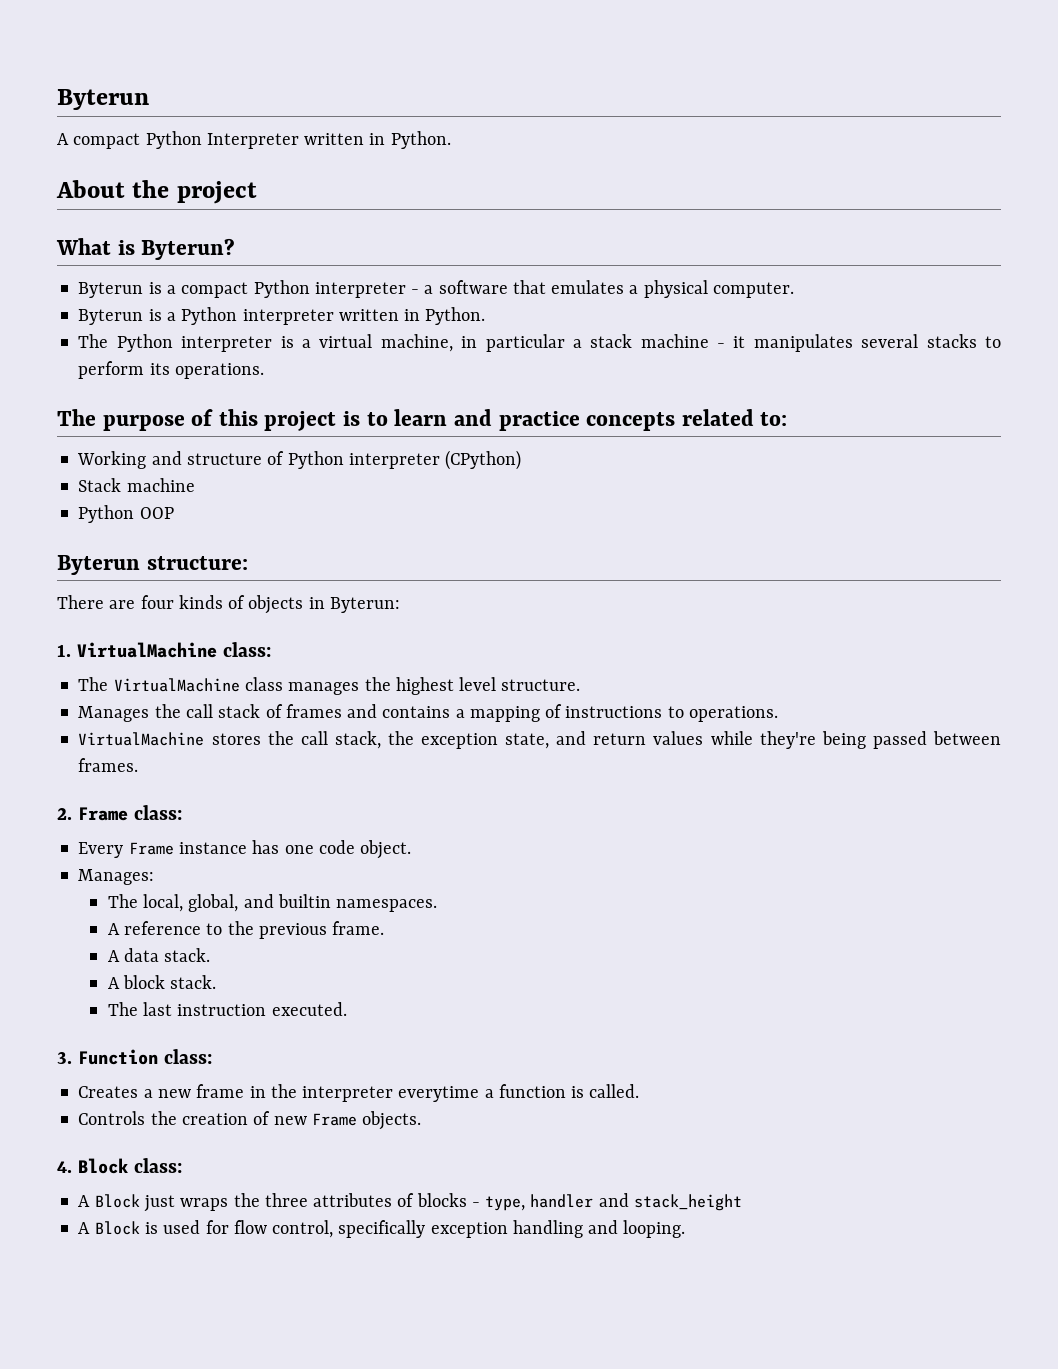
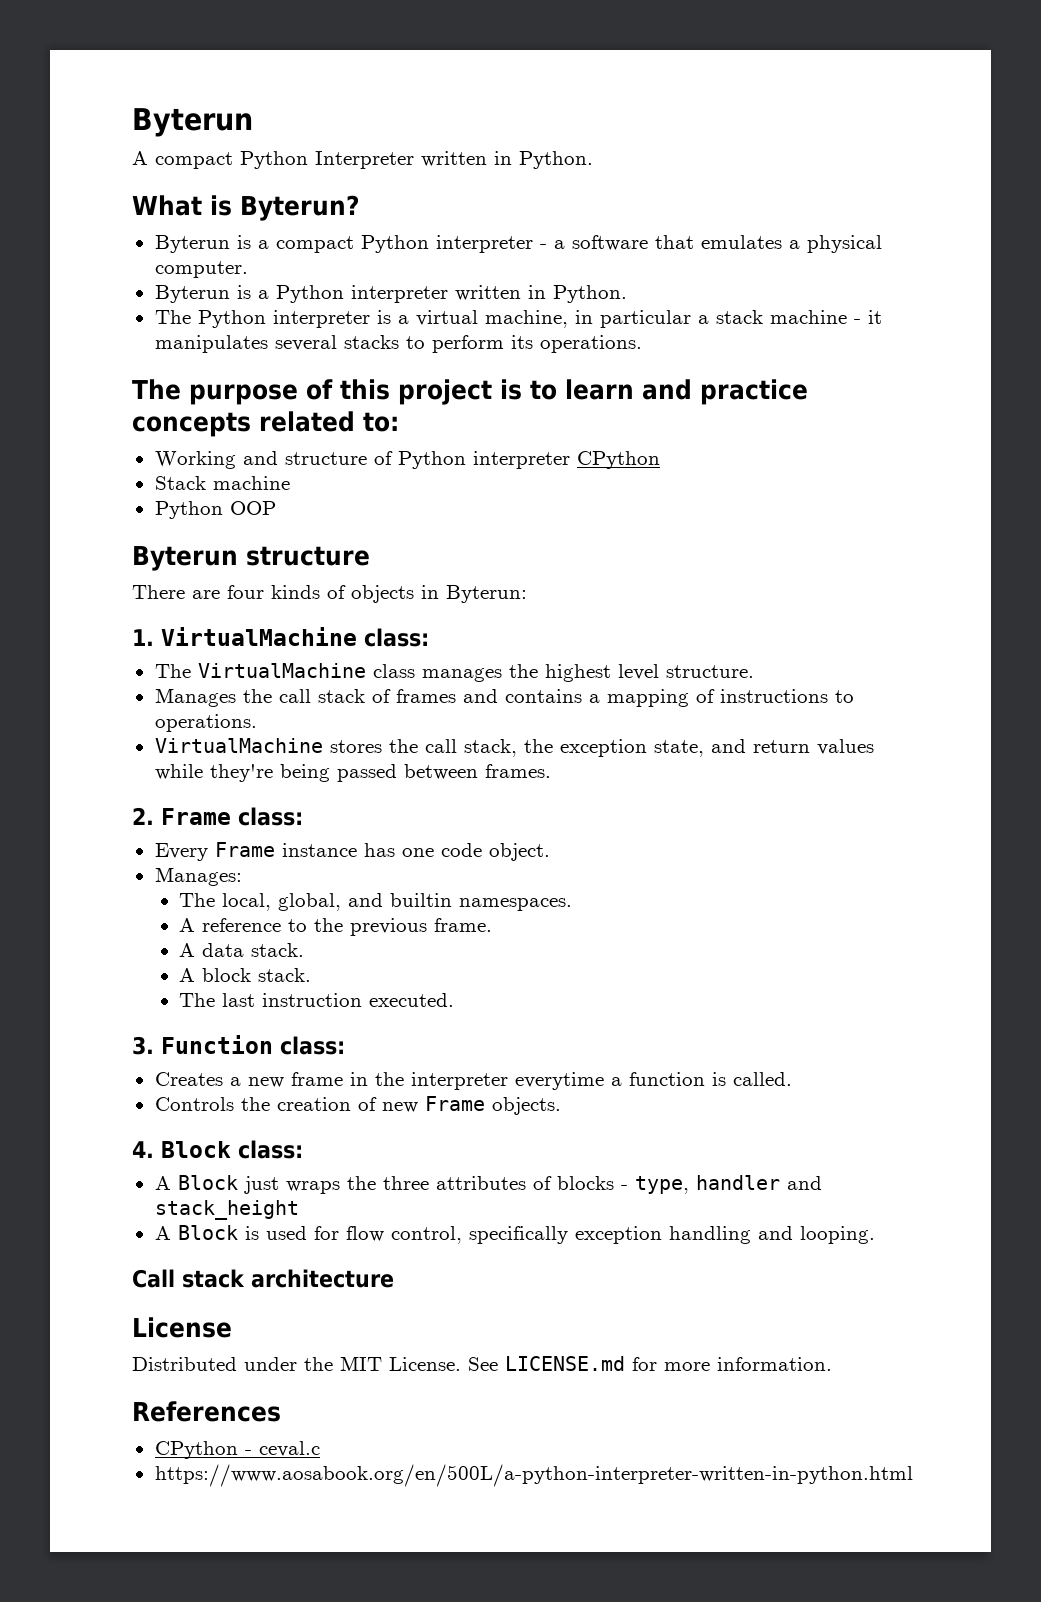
- About the project
- Working and structure of Python interpreter (CPython)
+ Working and structure of Python interpreter CPython
- Byterun structure:
+ Byterun structure
+ Call stack architecture
+ License
+ Distributed under the MIT License. See LICENSE.md for more information.
+ References
+ CPython - ceval.c
+ https://www.aosabook.org/en/500L/a-python-interpreter-written-in-python.html

